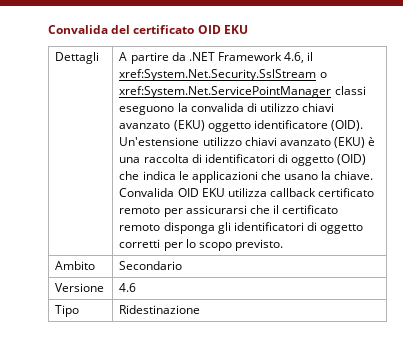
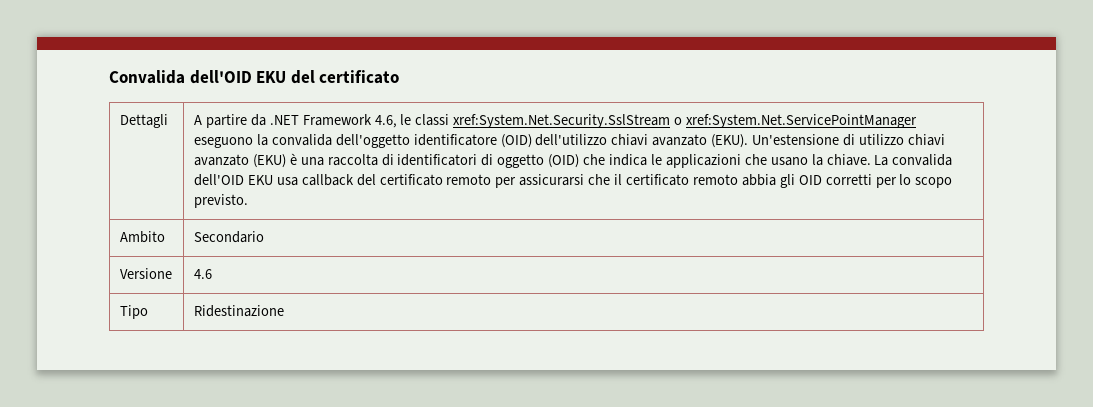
- Convalida del certificato OID EKU
+ Convalida dell'OID EKU del certificato
- A partire da .NET Framework 4.6, il xref:System.Net.Security.SslStream o xref:System.Net.ServicePointManager classi eseguono la convalida di utilizzo chiavi avanzato (EKU) oggetto identificatore (OID). Un'estensione utilizzo chiavi avanzato (EKU) è una raccolta di identificatori di oggetto (OID) che indica le applicazioni che usano la chiave.
+ A partire da .NET Framework 4.6, le classi xref:System.Net.Security.SslStream o xref:System.Net.ServicePointManager eseguono la convalida dell'oggetto identificatore (OID) dell'utilizzo chiavi avanzato (EKU). Un'estensione di utilizzo chiavi avanzato (EKU) è una raccolta di identificatori di oggetto (OID) che indica le applicazioni che usano la chiave.
- Convalida OID EKU utilizza callback certificato remoto per assicurarsi che il certificato remoto disponga gli identificatori di oggetto corretti per lo scopo previsto.
+ La convalida dell'OID EKU usa callback del certificato remoto per assicurarsi che il certificato remoto abbia gli OID corretti per lo scopo previsto.

